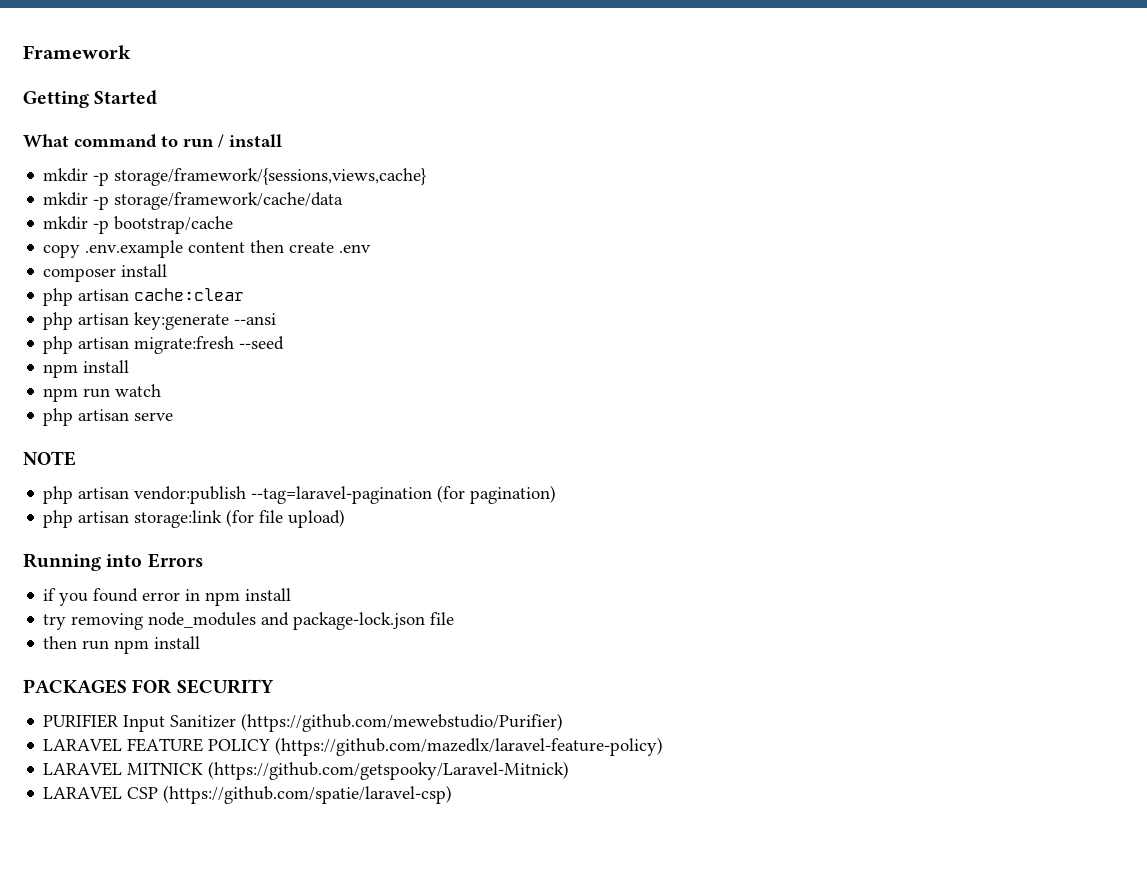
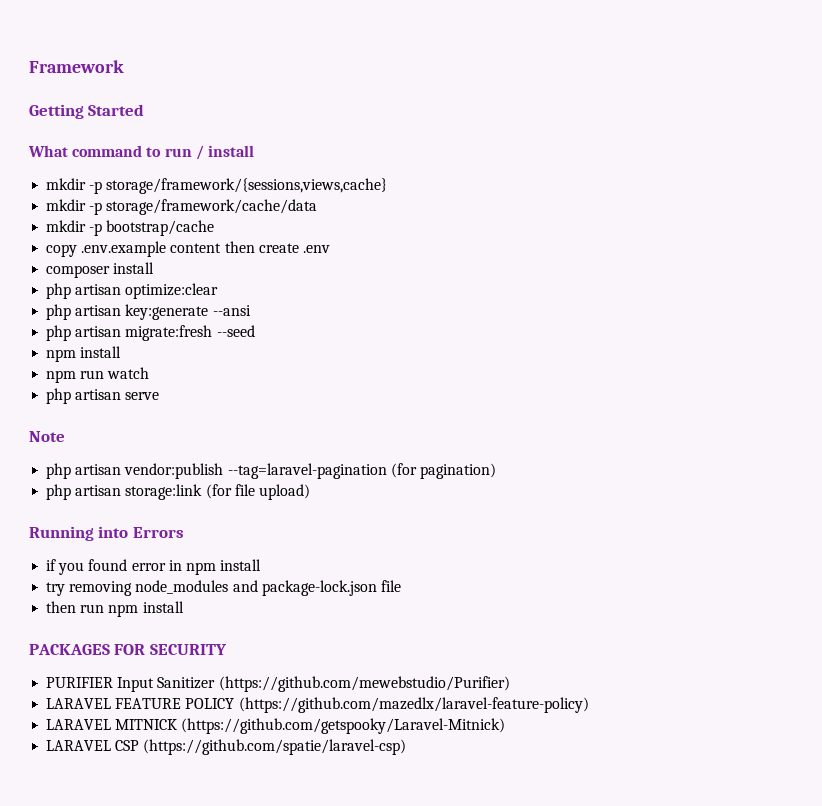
- php artisan cache:clear
+ php artisan optimize:clear
- NOTE
+ Note

